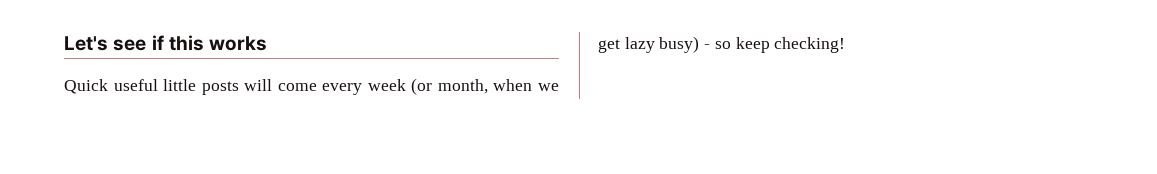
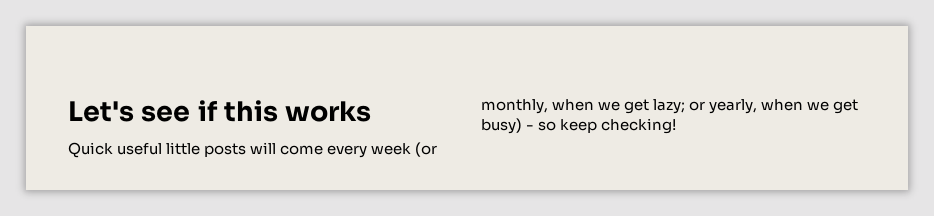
- Quick useful little posts will come every week (or month, when we get lazy busy) - so keep checking!
+ Quick useful little posts will come every week (or monthly, when we get lazy; or yearly, when we get busy) - so keep checking!

